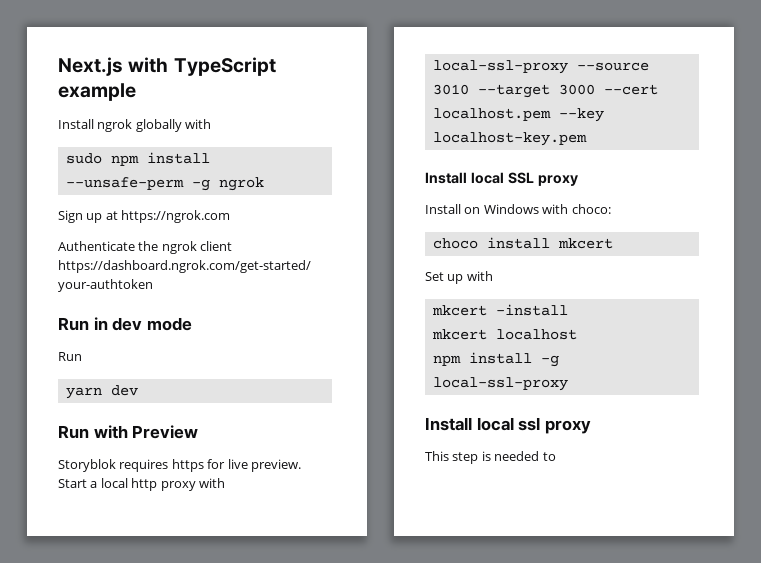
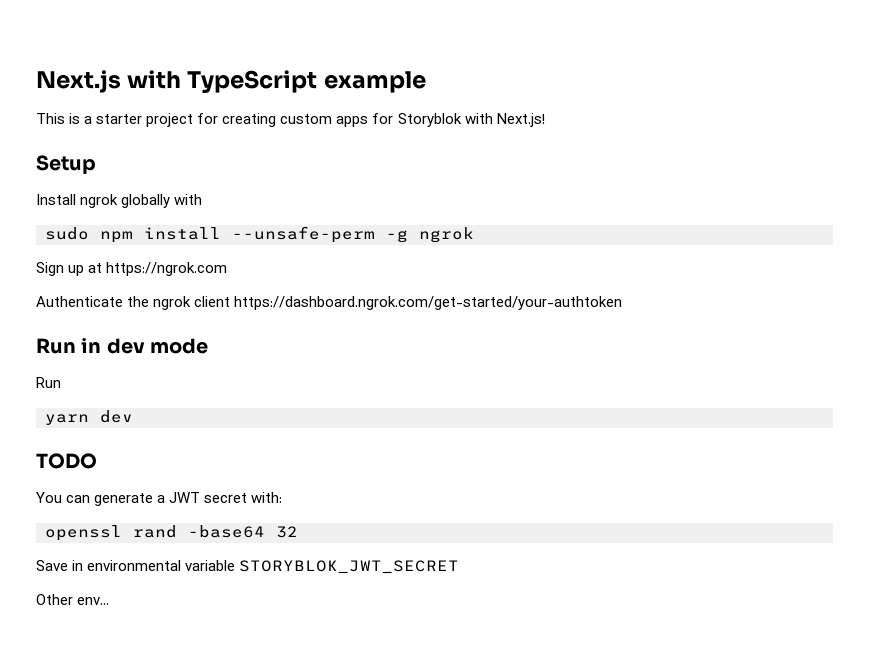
+ This is a starter project for creating custom apps for Storyblok with Next.js!
+ Setup
- Run with Preview
- Storyblok requires https for live preview. Start a local http proxy with
- local-ssl-proxy --source 3010 --target 3000 --cert localhost.pem --key localhost-key.pem
- Install local SSL proxy
- Install on Windows with choco:
- choco install mkcert
- Set up with
- mkcert -install
- mkcert localhost
- npm install -g local-ssl-proxy
- Install local ssl proxy
- This step is needed to
+ TODO
+ You can generate a JWT secret with:
+ openssl rand -base64 32
+ Save in environmental variable STORYBLOK_JWT_SECRET
+ Other env...

